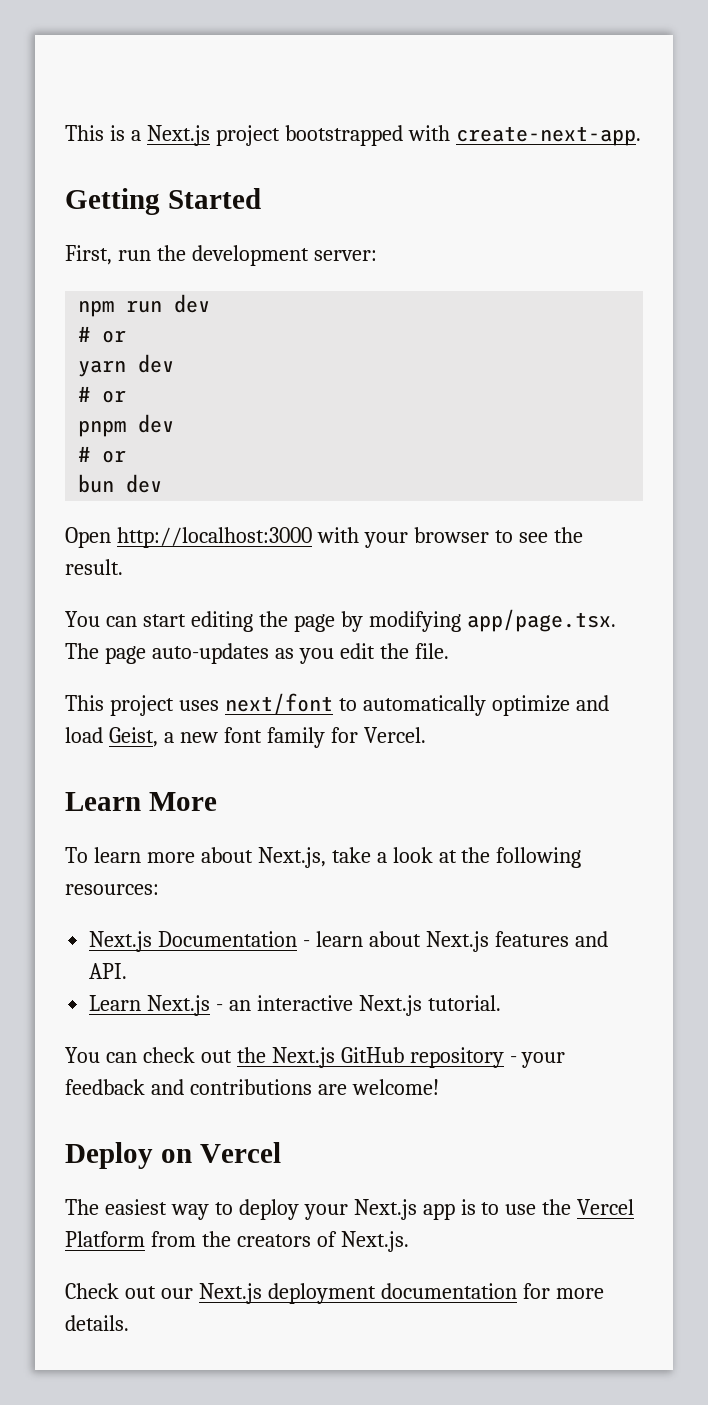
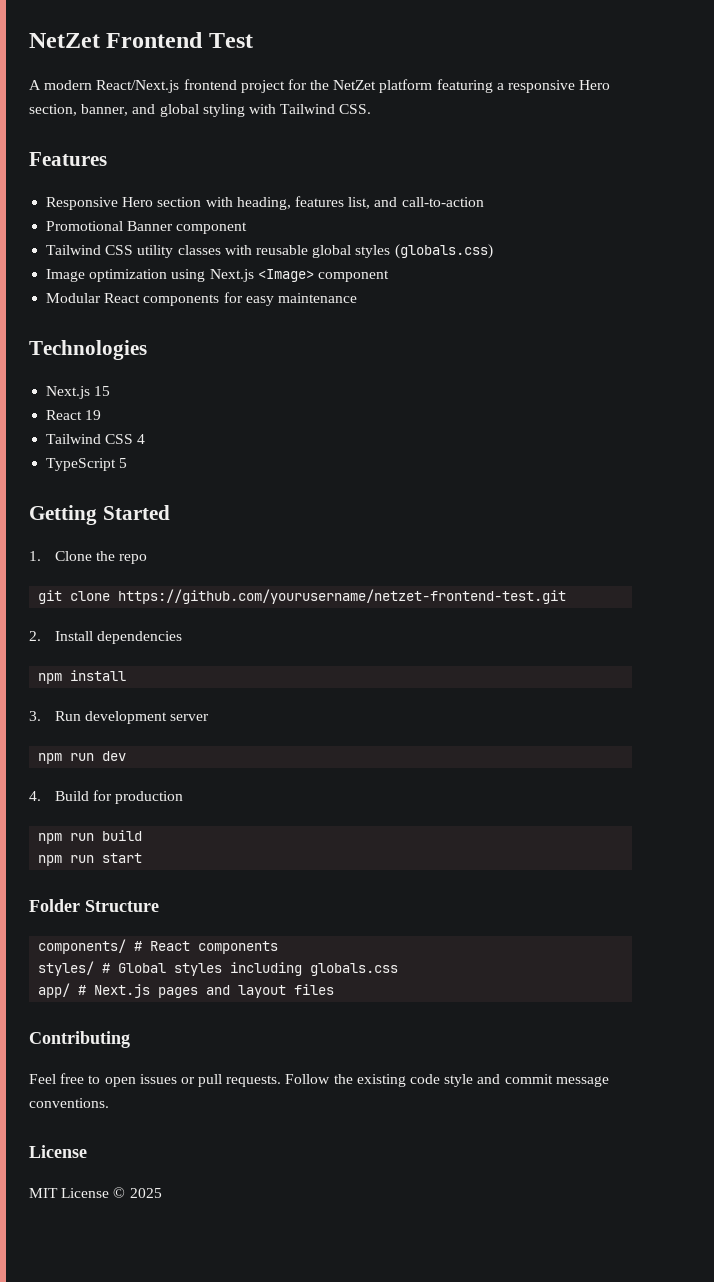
- This is a Next.js project bootstrapped with create-next-app.
+ NetZet Frontend Test
+ A modern React/Next.js frontend project for the NetZet platform featuring a responsive Hero section, banner, and global styling with Tailwind CSS.
+ Features
+ Responsive Hero section with heading, features list, and call-to-action
+ Promotional Banner component
+ Tailwind CSS utility classes with reusable global styles (globals.css)
+ Image optimization using Next.js <Image> component
+ Modular React components for easy maintenance
+ Technologies
+ Next.js 15
+ React 19
+ Tailwind CSS 4
+ TypeScript 5
  Getting Started
- First, run the development server:
+ 1. Clone the repo
+ git clone https://github.com/yourusername/netzet-frontend-test.git
+ 2. Install dependencies
+ npm install
+ 3. Run development server
  npm run dev
- # or
- yarn dev
- # or
- pnpm dev
- # or
- bun dev
- Open http://localhost:3000 with your browser to see the result.
- You can start editing the page by modifying app/page.tsx. The page auto-updates as you edit the file.
- This project uses next/font to automatically optimize and load Geist, a new font family for Vercel.
- Learn More
- To learn more about Next.js, take a look at the following resources:
- Next.js Documentation - learn about Next.js features and API.
- Learn Next.js - an interactive Next.js tutorial.
- You can check out the Next.js GitHub repository - your feedback and contributions are welcome!
- Deploy on Vercel
- The easiest way to deploy your Next.js app is to use the Vercel Platform from the creators of Next.js.
- Check out our Next.js deployment documentation for more details.
+ 4. Build for production
+ npm run build
+ npm run start
+ Folder Structure
+ components/ # React components
+ styles/ # Global styles including globals.css
+ app/ # Next.js pages and layout files
+ Contributing
+ Feel free to open issues or pull requests. Follow the existing code style and commit message conventions.
+ License
+ MIT License © 2025

